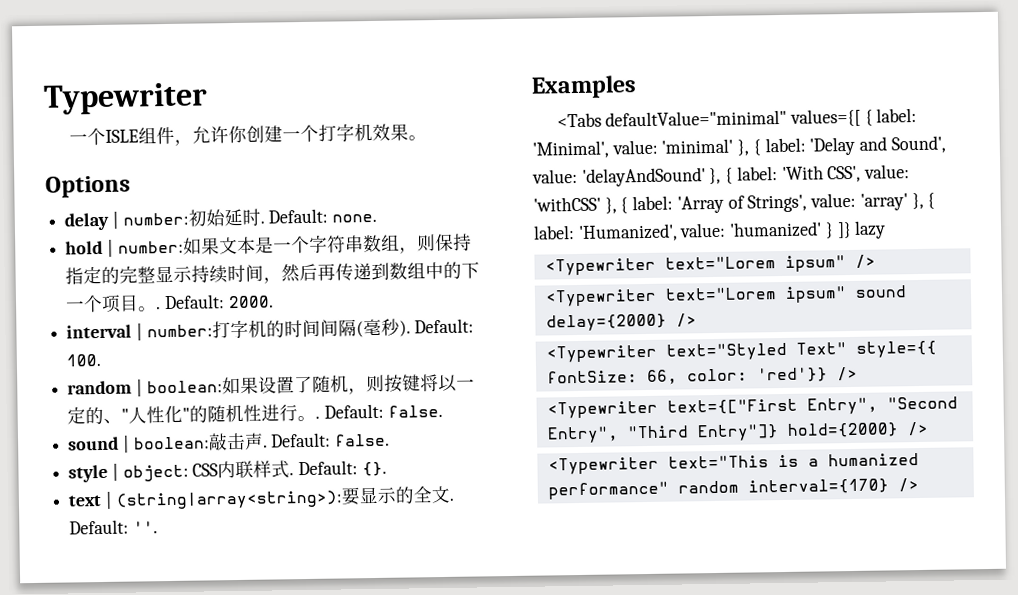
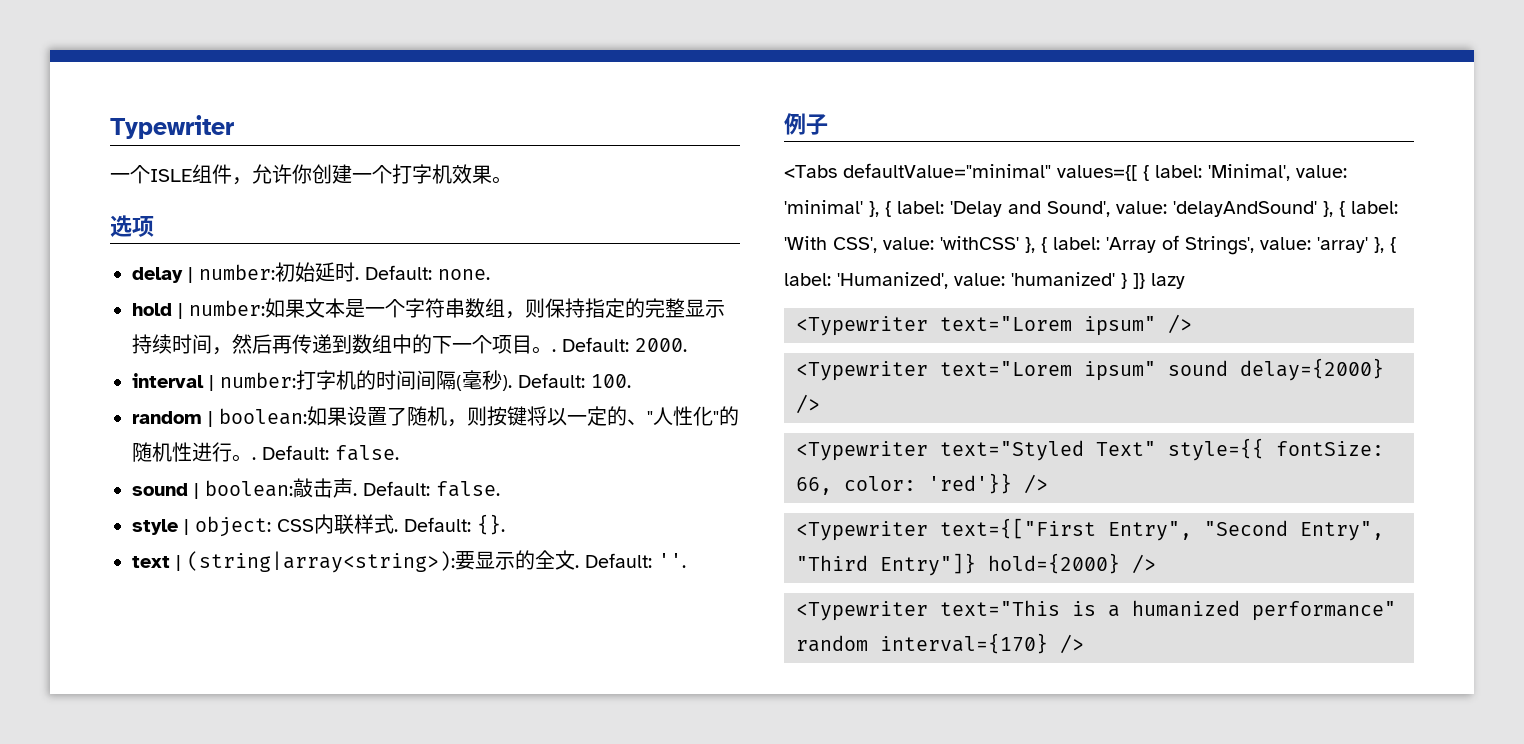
- Options
+ 选项
- Examples
+ 例子

